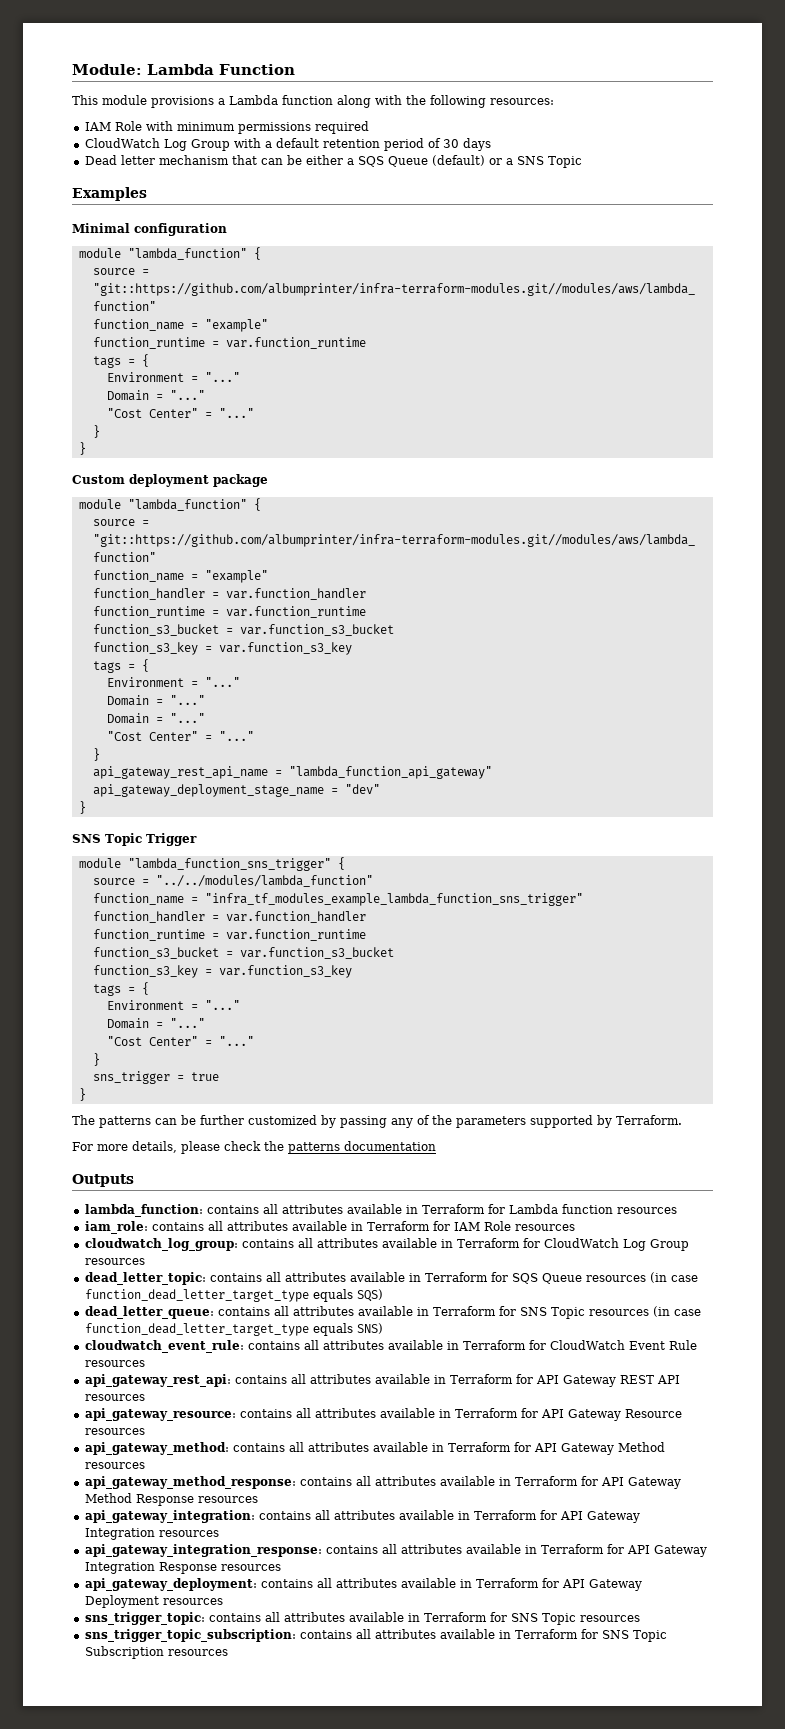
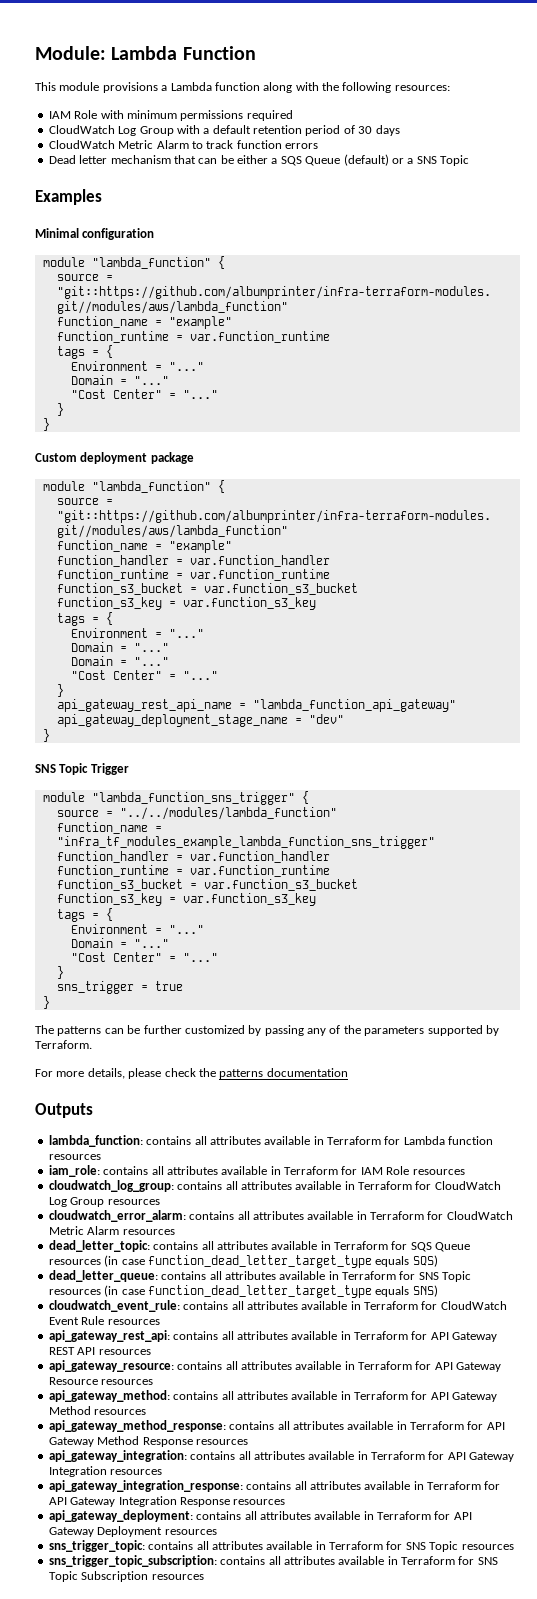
+ CloudWatch Metric Alarm to track function errors
+ cloudwatch_error_alarm: contains all attributes available in Terraform for CloudWatch Metric Alarm resources

